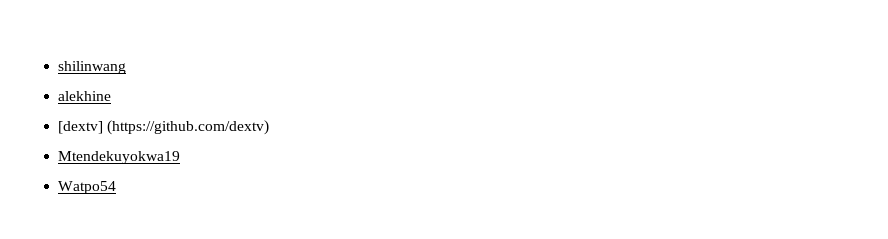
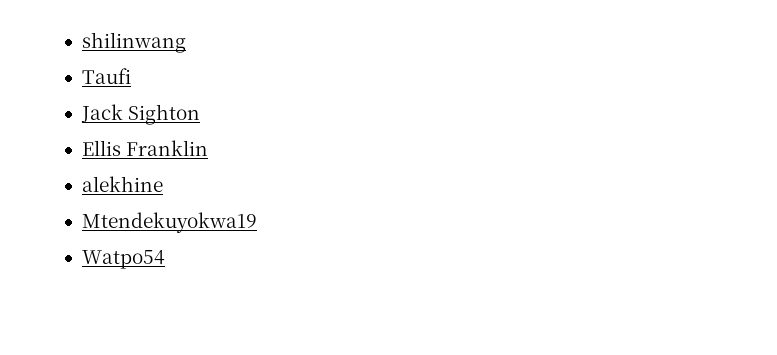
+ Taufi
+ Jack Sighton
+ Ellis Franklin
- [dextv] (https://github.com/dextv)

